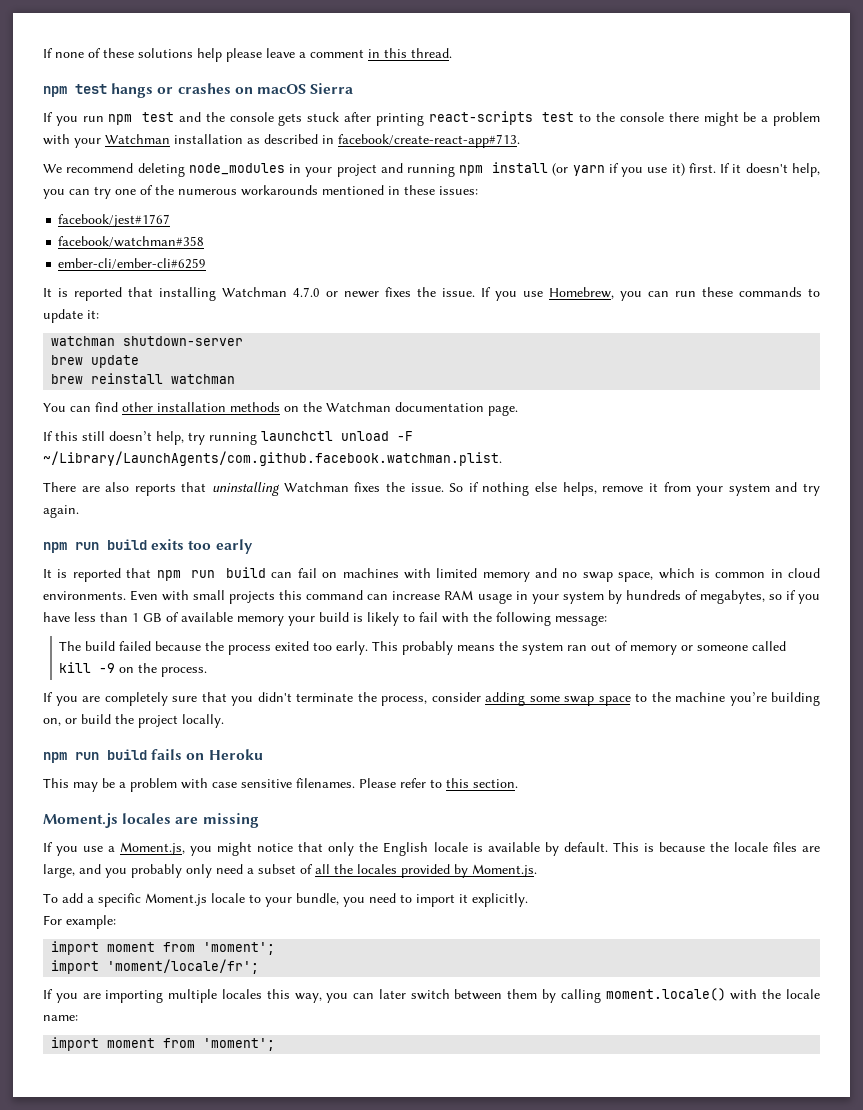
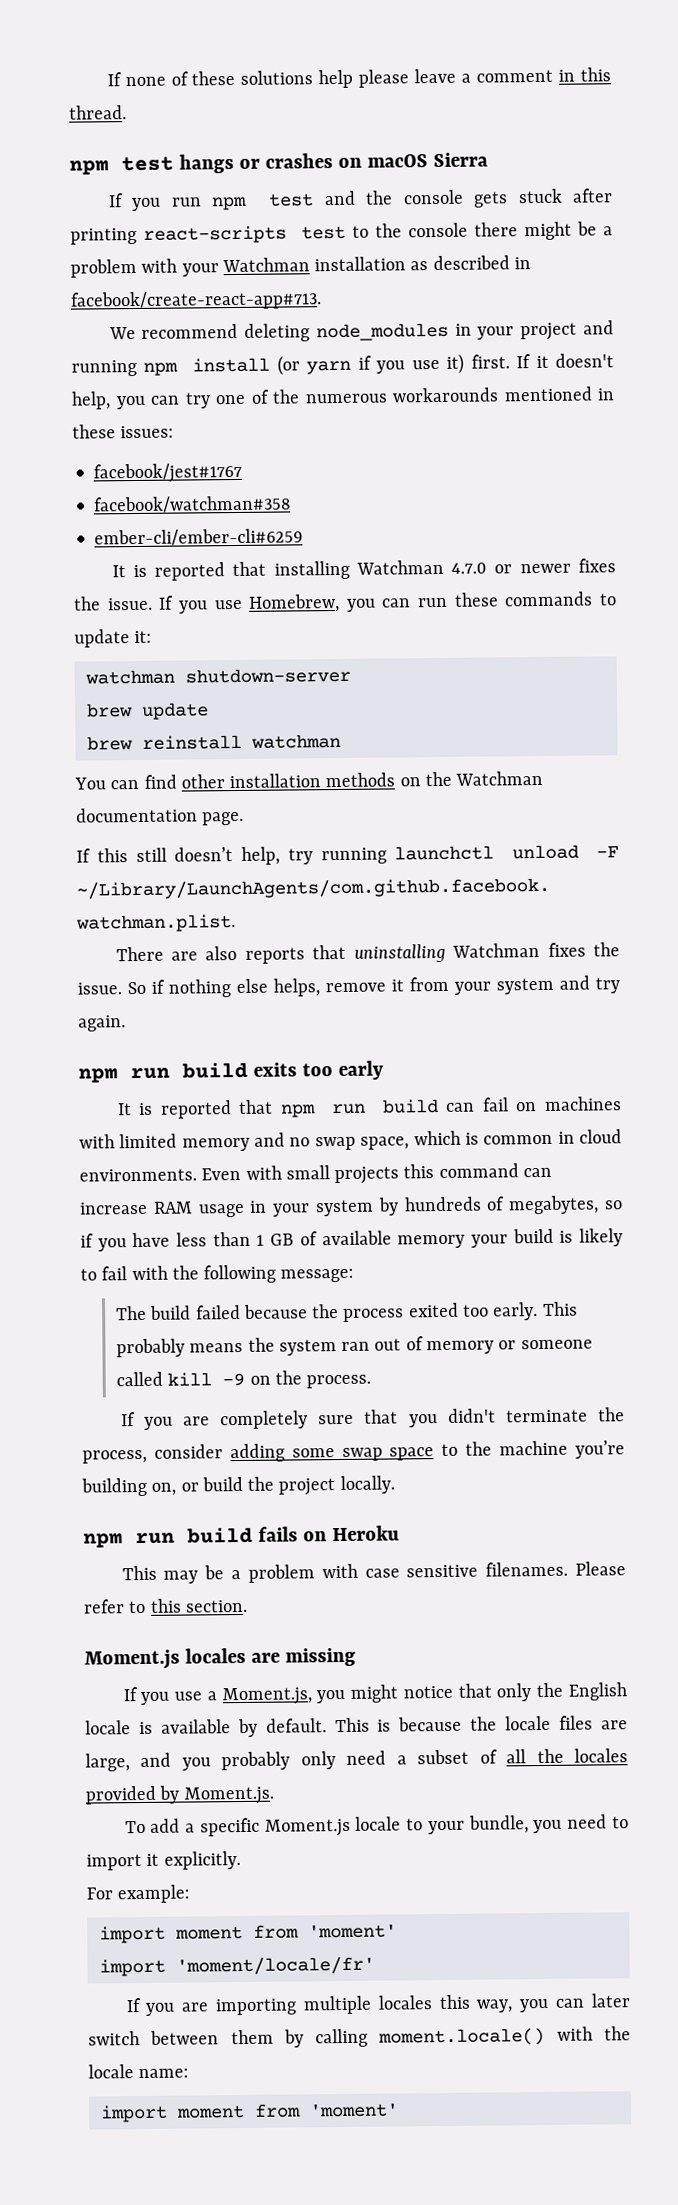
  For example:
- import moment from 'moment';
- import 'moment/locale/fr';
+ import moment from 'moment'
+ import 'moment/locale/fr'
  If you are importing multiple locales this way, you can later switch between them by calling moment.locale() with the locale name:
- import moment from 'moment';
+ import moment from 'moment'

